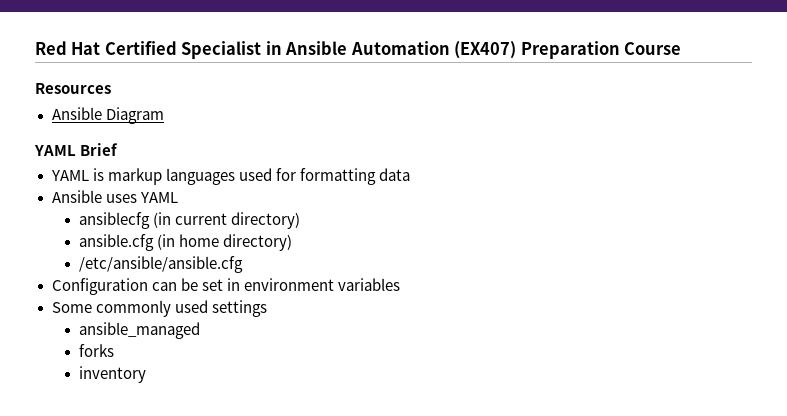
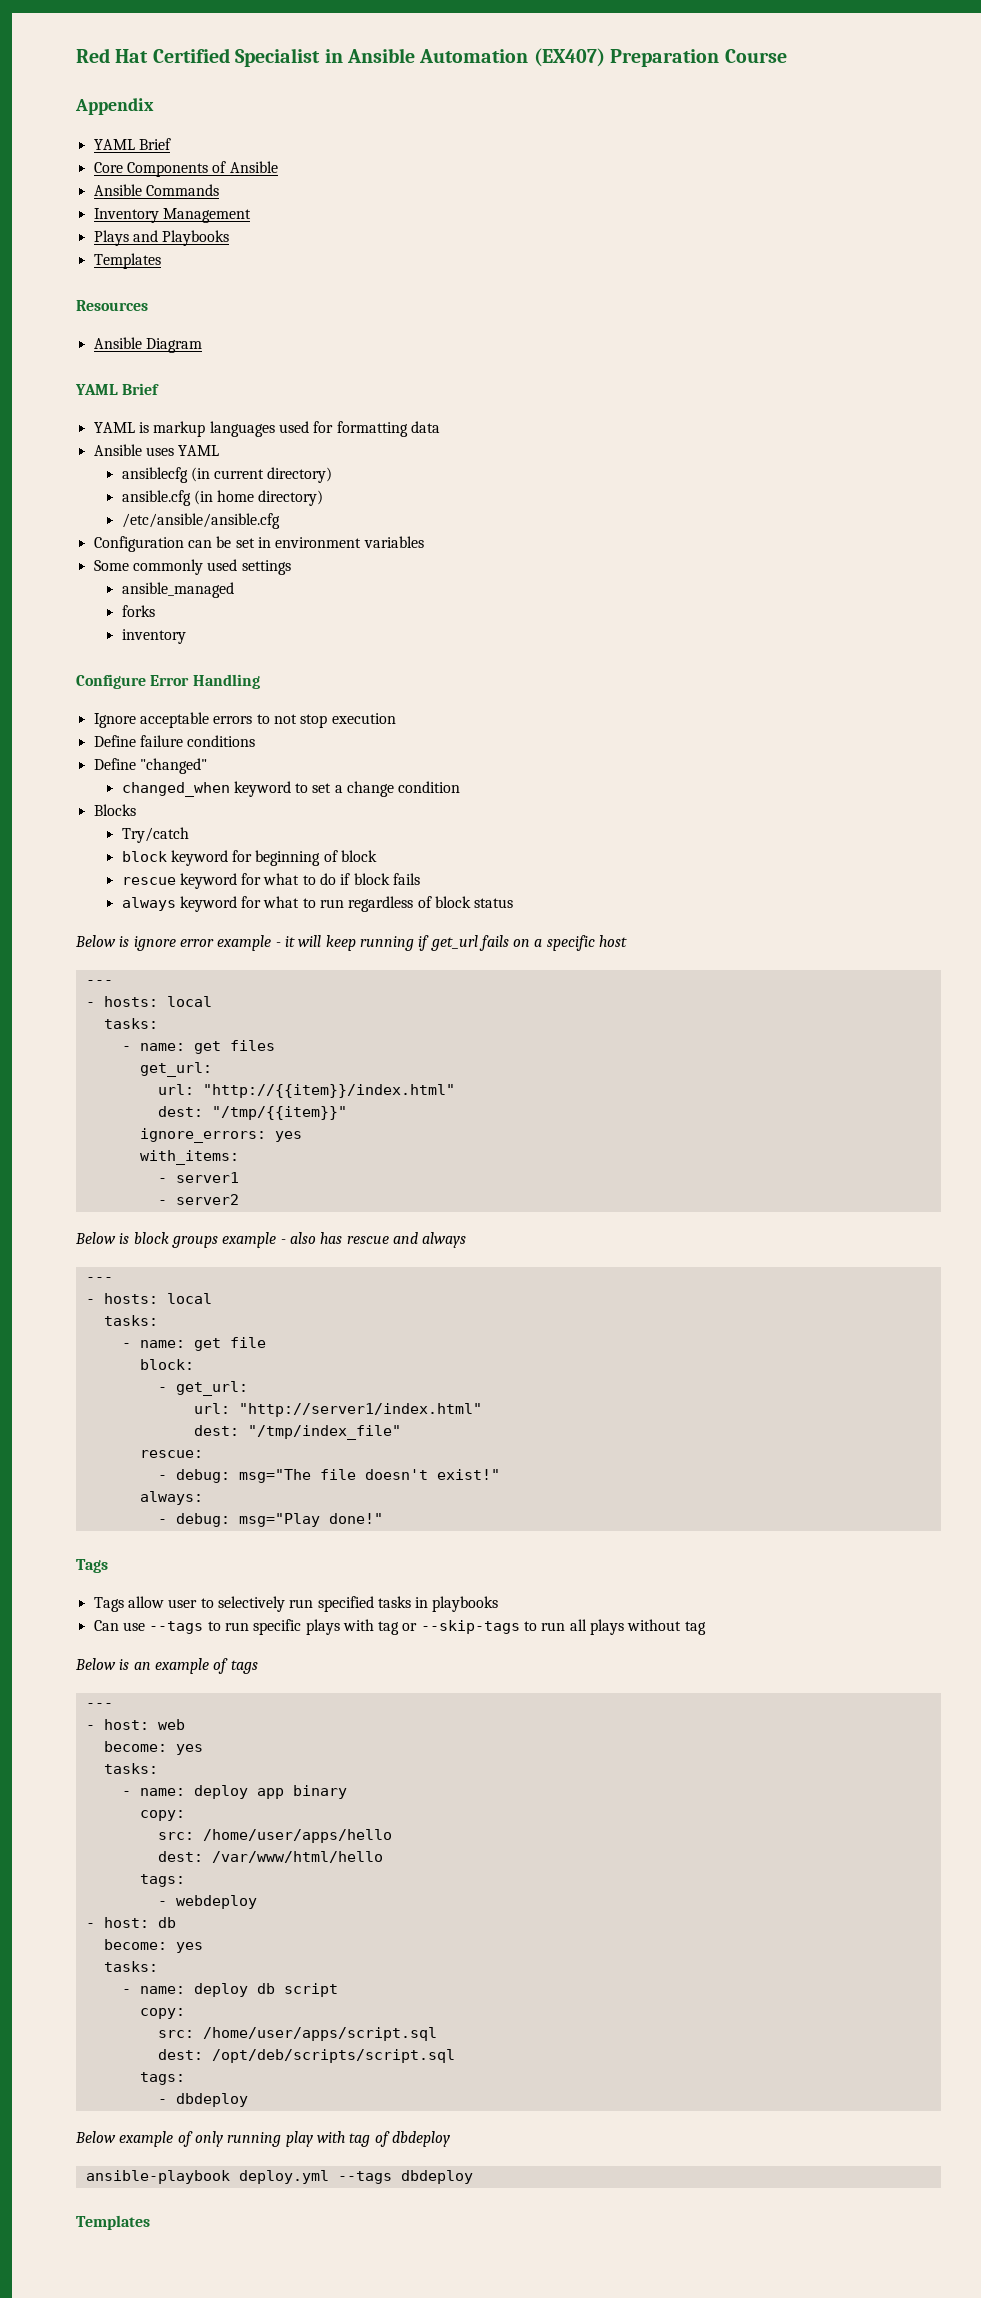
+ Appendix
+ YAML Brief
+ Core Components of Ansible
+ Ansible Commands
+ Inventory Management
+ Plays and Playbooks
+ Templates
+ Configure Error Handling
+ Ignore acceptable errors to not stop execution
+ Define failure conditions
+ Define "changed"
+ changed_when keyword to set a change condition
+ Blocks
+ Try/catch
+ block keyword for beginning of block
+ rescue keyword for what to do if block fails
+ always keyword for what to run regardless of block status
+ Below is ignore error example - it will keep running if get_url fails on a specific host
+ ---
+ - hosts: local
+ tasks:
+ - name: get files
+ get_url:
+ url: "http://{{item}}/index.html"
+ dest: "/tmp/{{item}}"
+ ignore_errors: yes
+ with_items:
+ - server1
+ - server2
+ Below is block groups example - also has rescue and always
+ ---
+ - hosts: local
+ tasks:
+ - name: get file
+ block:
+ - get_url:
+ url: "http://server1/index.html"
+ dest: "/tmp/index_file"
+ rescue:
+ - debug: msg="The file doesn't exist!"
+ always:
+ - debug: msg="Play done!"
+ Tags
+ Tags allow user to selectively run specified tasks in playbooks
+ Can use --tags to run specific plays with tag or --skip-tags to run all plays without tag
+ Below is an example of tags
+ ---
+ - host: web
+ become: yes
+ tasks:
+ - name: deploy app binary
+ copy:
+ src: /home/user/apps/hello
+ dest: /var/www/html/hello
+ tags:
+ - webdeploy
+ - host: db
+ become: yes
+ tasks:
+ - name: deploy db script
+ copy:
+ src: /home/user/apps/script.sql
+ dest: /opt/deb/scripts/script.sql
+ tags:
+ - dbdeploy
+ Below example of only running play with tag of dbdeploy
+ ansible-playbook deploy.yml --tags dbdeploy
+ Templates

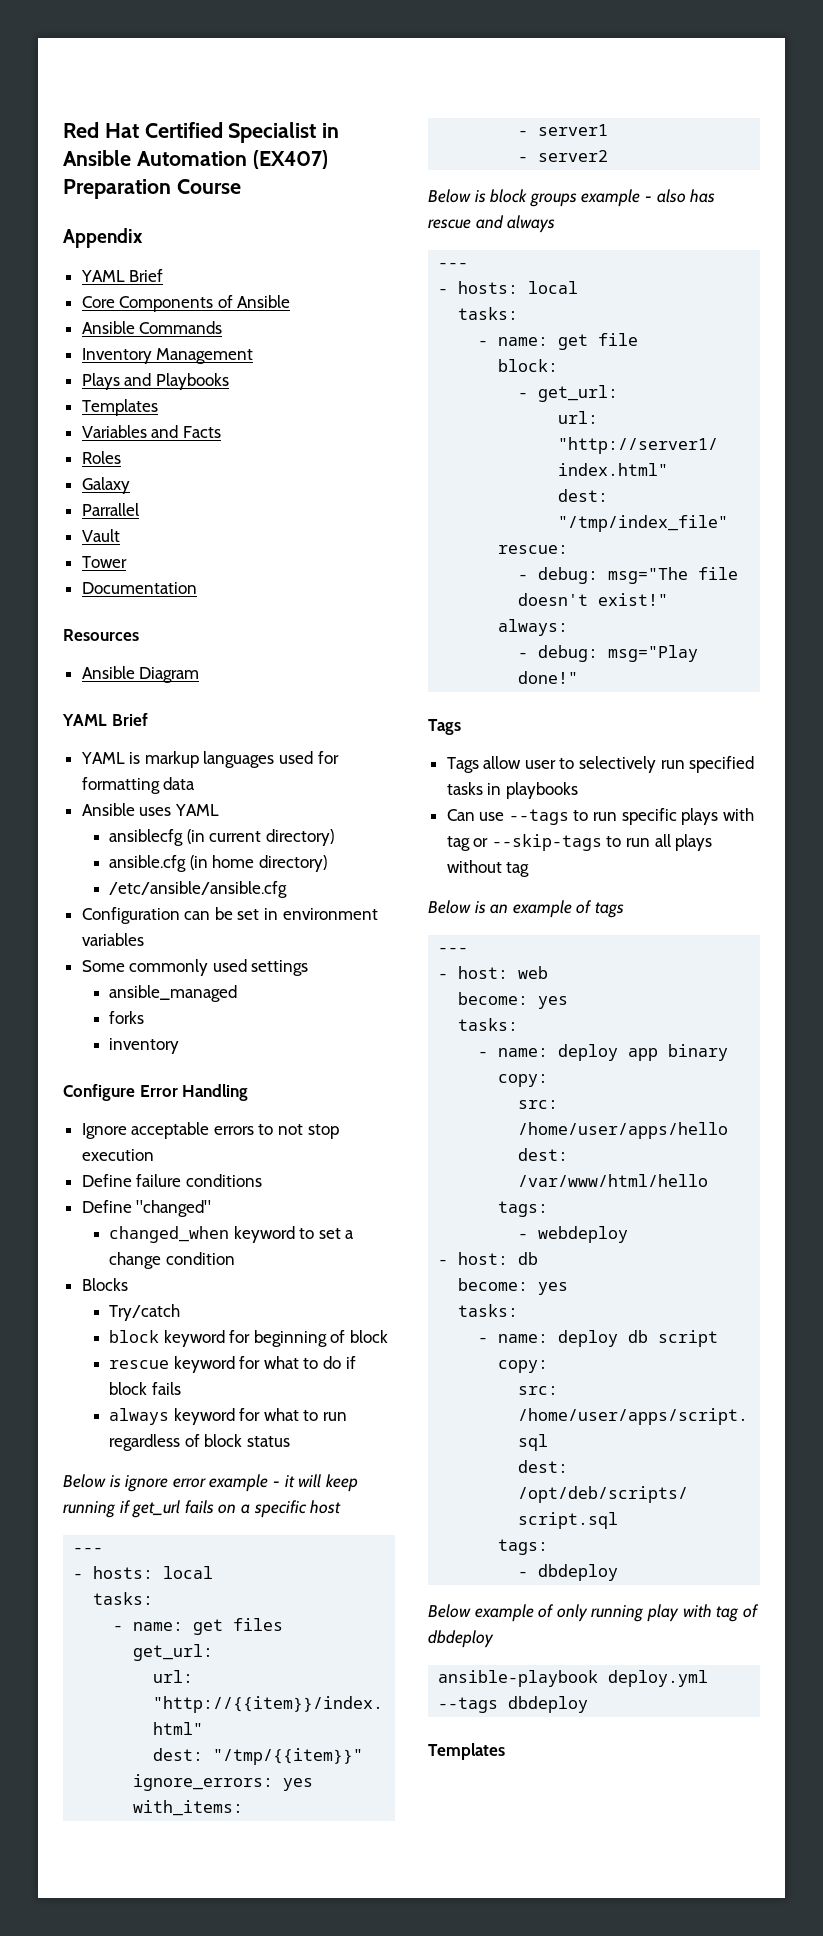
+ Variables and Facts
+ Roles
+ Galaxy
+ Parrallel
+ Vault
+ Tower
+ Documentation

